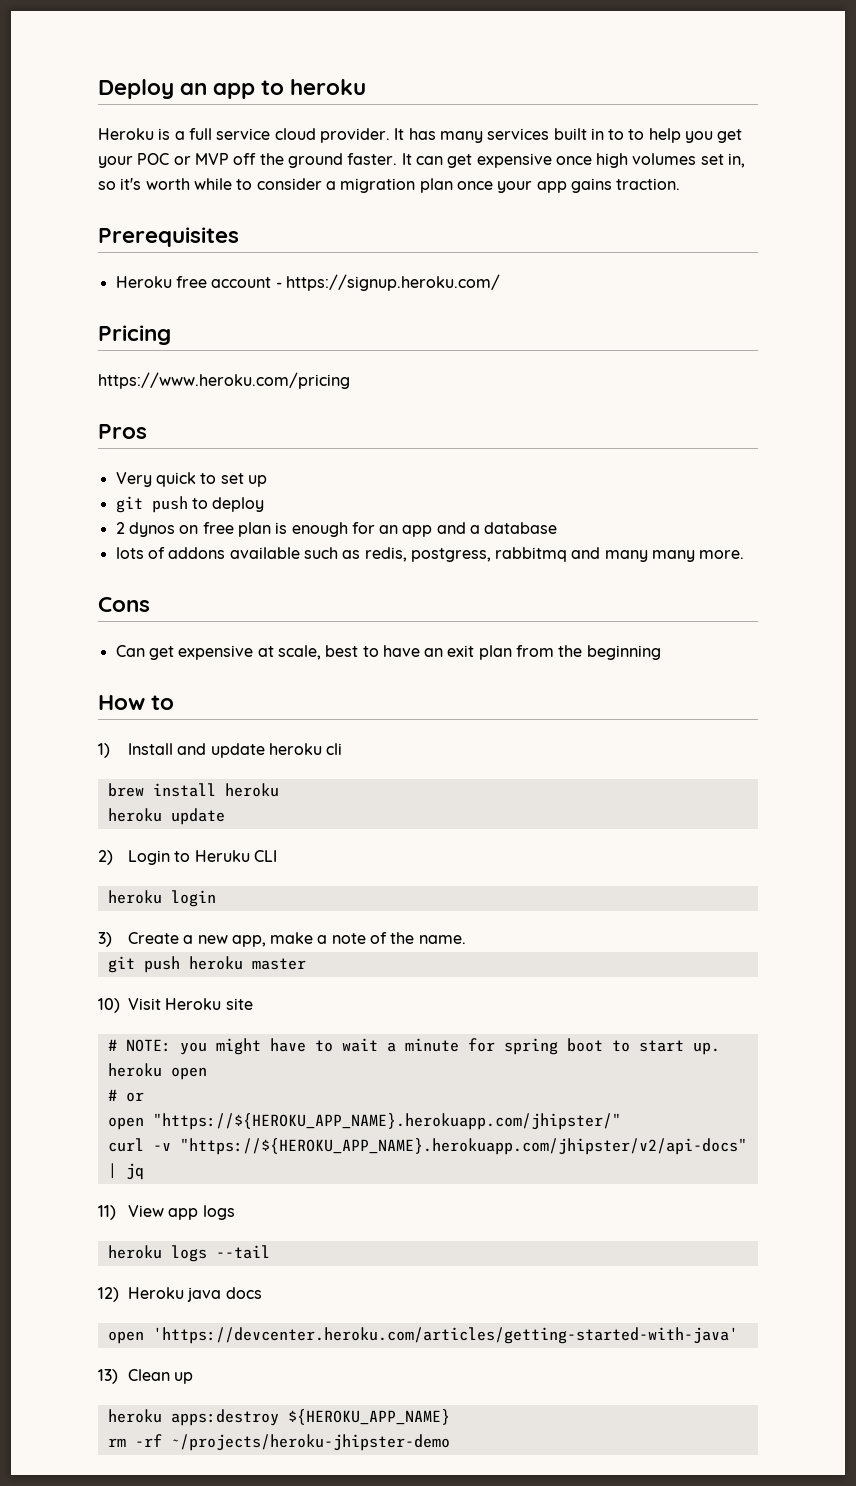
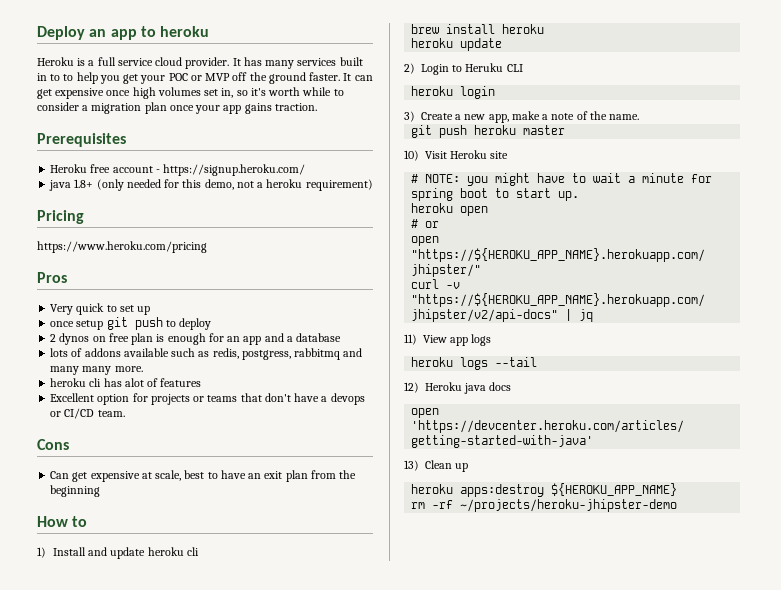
+ java 1.8+ (only needed for this demo, not a heroku requirement)
- git push to deploy
+ once setup git push to deploy
+ heroku cli has alot of features
+ Excellent option for projects or teams that don't have a devops or CI/CD team.

